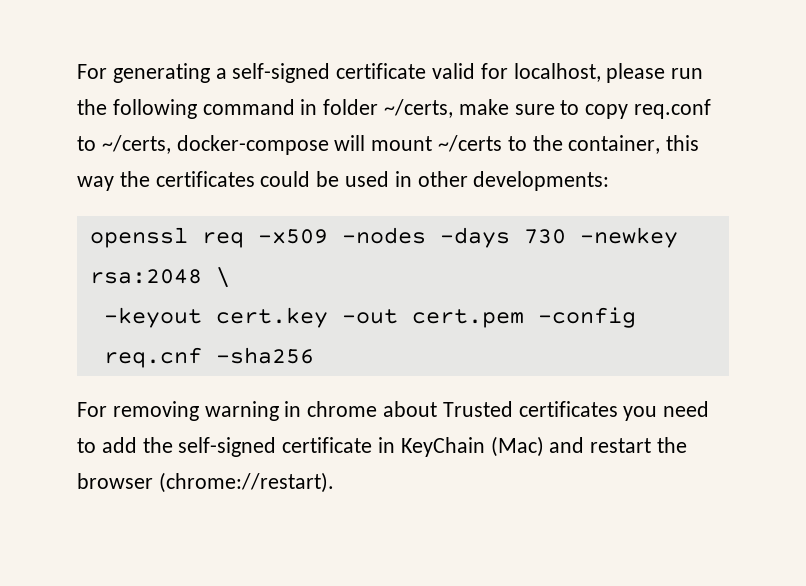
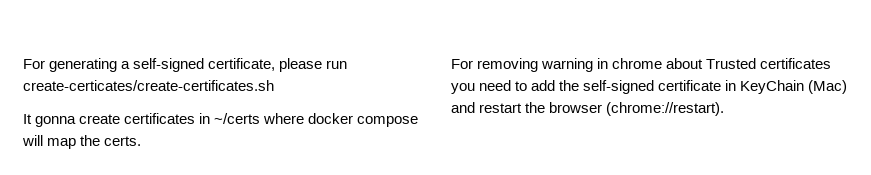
- For generating a self-signed certificate valid for localhost, please run the following command in folder ~/certs, make sure to copy req.conf to ~/certs, docker-compose will mount ~/certs to the container, this way the certificates could be used in other developments:
- openssl req -x509 -nodes -days 730 -newkey rsa:2048 \
- -keyout cert.key -out cert.pem -config req.cnf -sha256
+ For generating a self-signed certificate, please run create-certicates/create-certificates.sh
+ It gonna create certificates in ~/certs where docker compose will map the certs.

